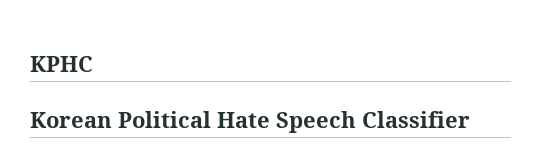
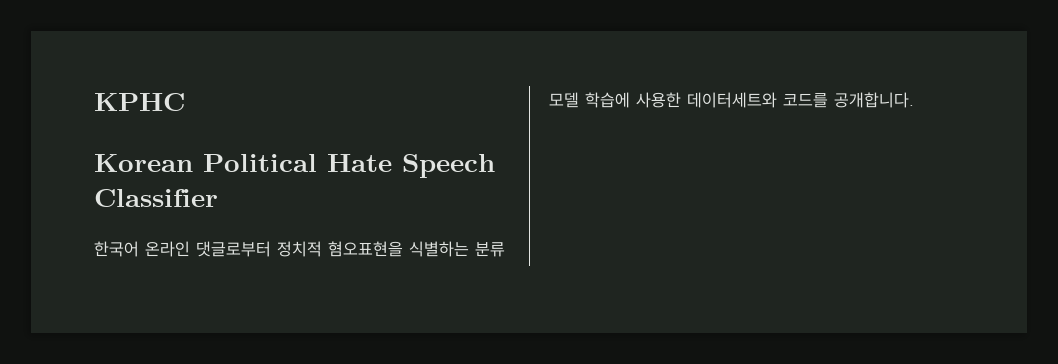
+ 한국어 온라인 댓글로부터 정치적 혐오표현을 식별하는 분류 모델 학습에 사용한 데이터세트와 코드를 공개합니다.

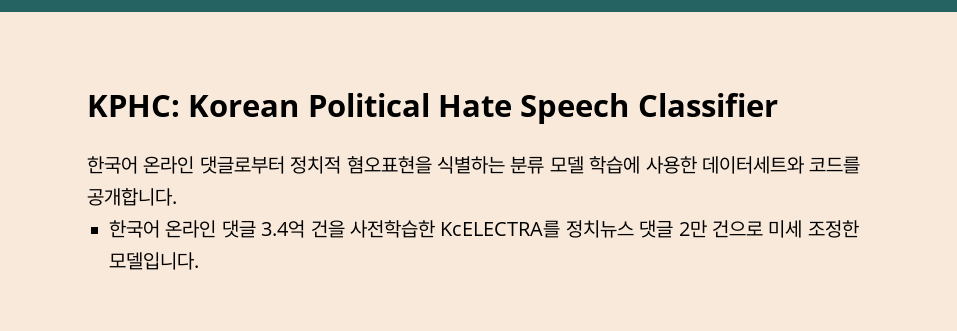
- KPHC
- Korean Political Hate Speech Classifier
+ KPHC: Korean Political Hate Speech Classifier
+ 한국어 온라인 댓글 3.4억 건을 사전학습한 KcELECTRA를 정치뉴스 댓글 2만 건으로 미세 조정한 모델입니다.

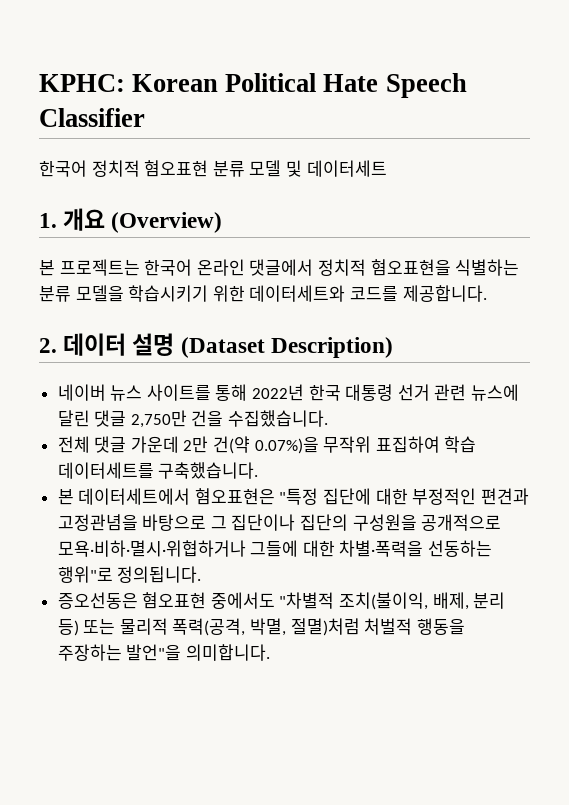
- 한국어 온라인 댓글로부터 정치적 혐오표현을 식별하는 분류 모델 학습에 사용한 데이터세트와 코드를 공개합니다.
- 한국어 온라인 댓글 3.4억 건을 사전학습한 KcELECTRA를 정치뉴스 댓글 2만 건으로 미세 조정한 모델입니다.
+ 한국어 정치적 혐오표현 분류 모델 및 데이터세트
+ 1. 개요 (Overview)
+ 본 프로젝트는 한국어 온라인 댓글에서 정치적 혐오표현을 식별하는 분류 모델을 학습시키기 위한 데이터세트와 코드를 제공합니다.
+ 2. 데이터 설명 (Dataset Description)
+ 네이버 뉴스 사이트를 통해 2022년 한국 대통령 선거 관련 뉴스에 달린 댓글 2,750만 건을 수집했습니다.
+ 전체 댓글 가운데 2만 건(약 0.07%)을 무작위 표집하여 학습 데이터세트를 구축했습니다.
+ 본 데이터세트에서 혐오표현은 "특정 집단에 대한 부정적인 편견과 고정관념을 바탕으로 그 집단이나 집단의 구성원을 공개적으로 모욕·비하·멸시·위협하거나 그들에 대한 차별·폭력을 선동하는 행위"로 정의됩니다.
+ 증오선동은 혐오표현 중에서도 "차별적 조치(불이익, 배제, 분리 등) 또는 물리적 폭력(공격, 박멸, 절멸)처럼 처벌적 행동을 주장하는 발언"을 의미합니다.

